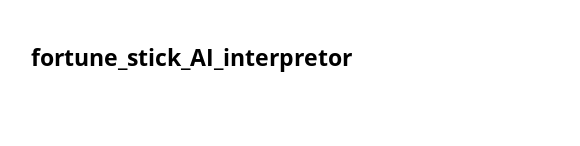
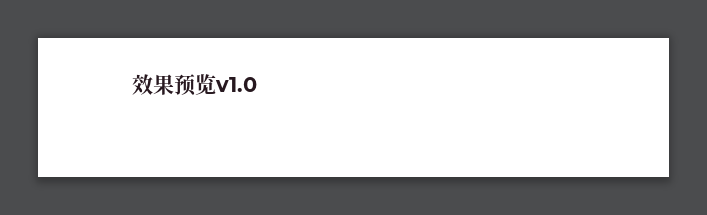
- fortune_stick_AI_interpretor
+ 效果预览v1.0

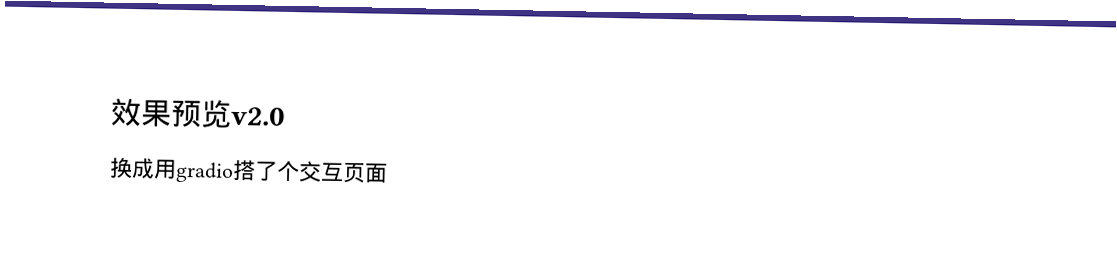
- 效果预览v1.0
+ 效果预览v2.0
+ 换成用gradio搭了个交互页面

